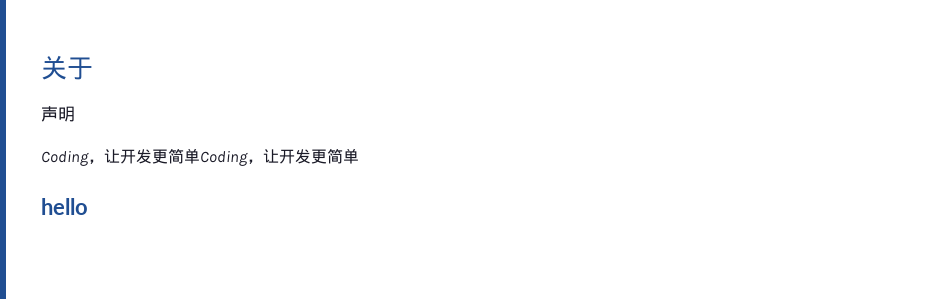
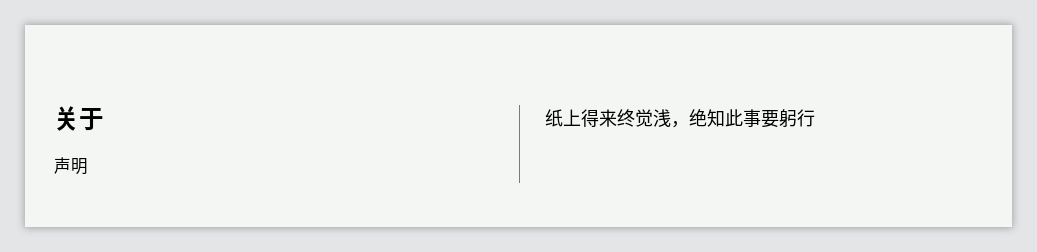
- Coding，让开发更简单Coding，让开发更简单
- hello
+ 纸上得来终觉浅，绝知此事要躬行

